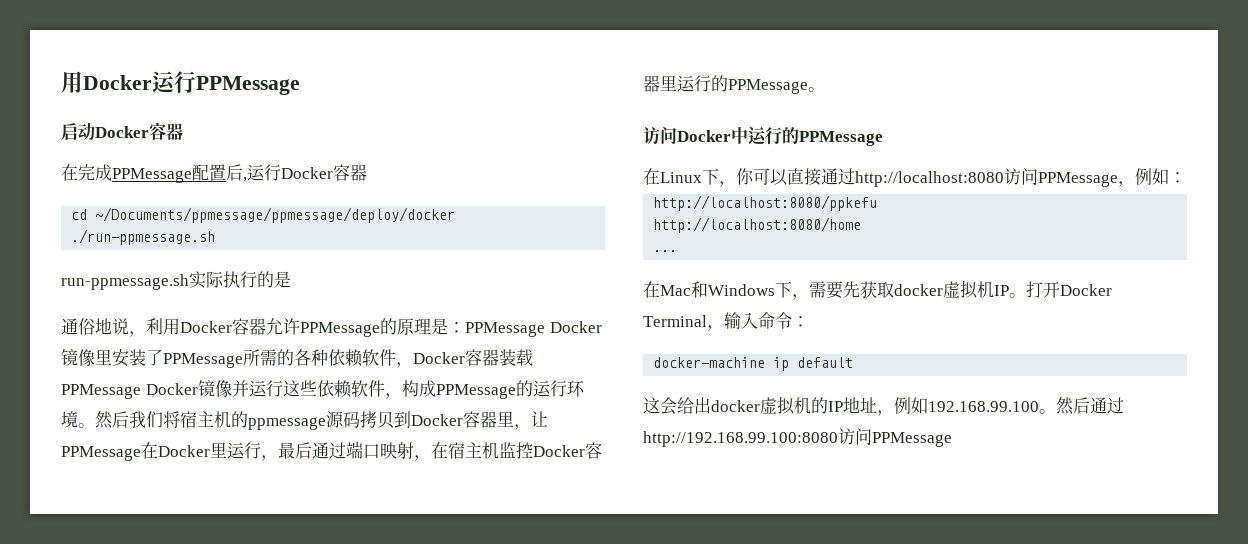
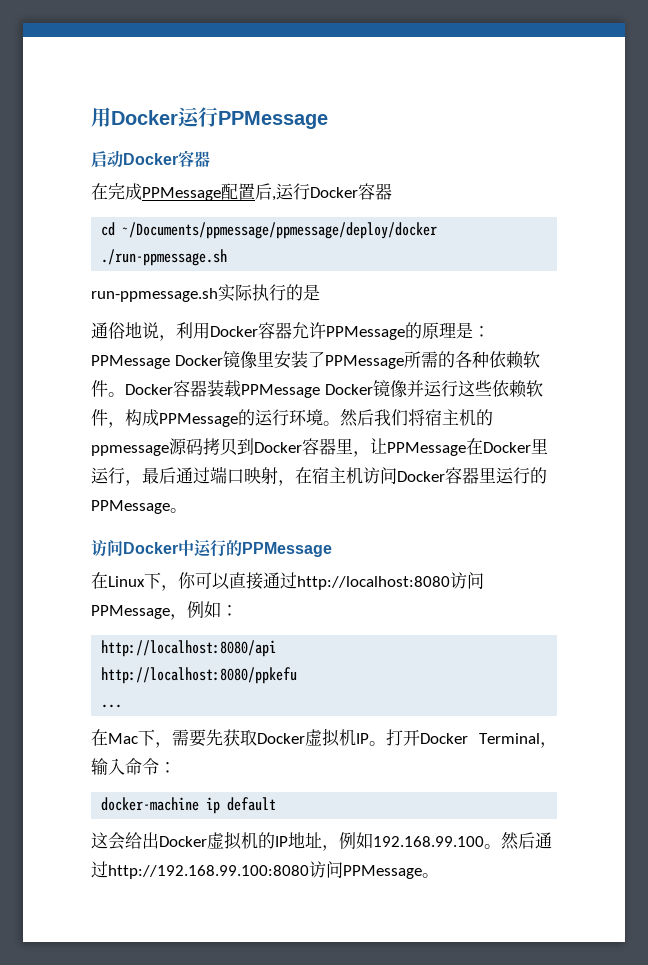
- 通俗地说，利用Docker容器允许PPMessage的原理是：PPMessage Docker镜像里安装了PPMessage所需的各种依赖软件，Docker容器装载PPMessage Docker镜像并运行这些依赖软件，构成PPMessage的运行环境。
+ 通俗地说，利用Docker容器允许PPMessage的原理是：PPMessage Docker镜像里安装了PPMessage所需的各种依赖软件。Docker容器装载PPMessage Docker镜像并运行这些依赖软件，构成PPMessage的运行环境。
- 然后我们将宿主机的ppmessage源码拷贝到Docker容器里，让PPMessage在Docker里运行，最后通过端口映射，在宿主机监控Docker容器里运行的PPMessage。
+ 然后我们将宿主机的ppmessage源码拷贝到Docker容器里，让PPMessage在Docker里运行，最后通过端口映射，在宿主机访问Docker容器里运行的PPMessage。
+ http://localhost:8080/api
- http://localhost:8080/home
- 在Mac和Windows下，需要先获取docker虚拟机IP。
+ 在Mac下，需要先获取Docker虚拟机IP。
- 这会给出docker虚拟机的IP地址，例如192.168.99.100。
+ 这会给出Docker虚拟机的IP地址，例如192.168.99.100。
- 然后通过http://192.168.99.100:8080访问PPMessage
+ 然后通过http://192.168.99.100:8080访问PPMessage。

